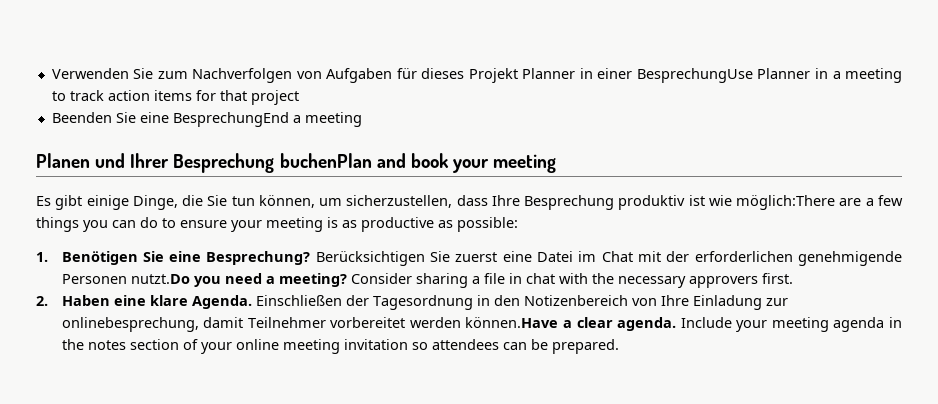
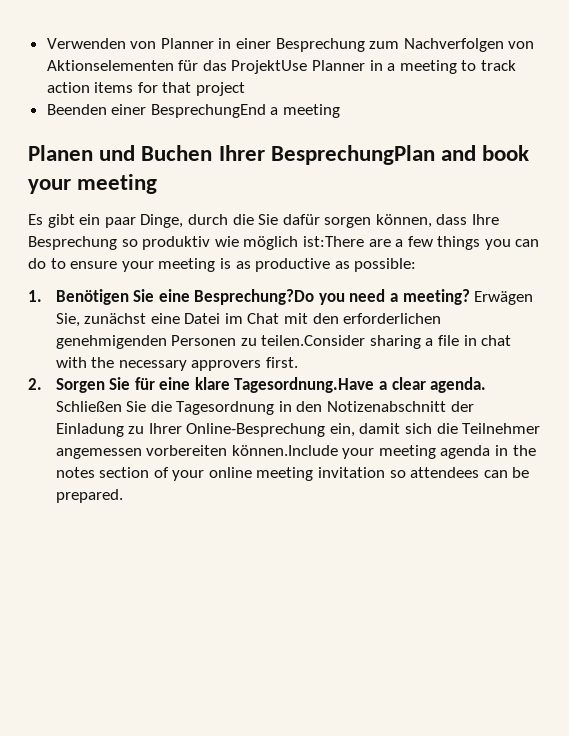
- Verwenden Sie zum Nachverfolgen von Aufgaben für dieses Projekt Planner in einer BesprechungUse Planner in a meeting to track action items for that project
+ Verwenden von Planner in einer Besprechung zum Nachverfolgen von Aktionselementen für das ProjektUse Planner in a meeting to track action items for that project
- Beenden Sie eine BesprechungEnd a meeting
+ Beenden einer BesprechungEnd a meeting
- Planen und Ihrer Besprechung buchenPlan and book your meeting
+ Planen und Buchen Ihrer BesprechungPlan and book your meeting
- Es gibt einige Dinge, die Sie tun können, um sicherzustellen, dass Ihre Besprechung produktiv ist wie möglich:There are a few things you can do to ensure your meeting is as productive as possible:
+ Es gibt ein paar Dinge, durch die Sie dafür sorgen können, dass Ihre Besprechung so produktiv wie möglich ist:There are a few things you can do to ensure your meeting is as productive as possible:
- 1. Benötigen Sie eine Besprechung? Berücksichtigen Sie zuerst eine Datei im Chat mit der erforderlichen genehmigende Personen nutzt.Do you need a meeting? Consider sharing a file in chat with the necessary approvers first.
+ 1. Benötigen Sie eine Besprechung?Do you need a meeting? Erwägen Sie, zunächst eine Datei im Chat mit den erforderlichen genehmigenden Personen zu teilen.Consider sharing a file in chat with the necessary approvers first.
- 2. Haben eine klare Agenda. Einschließen der Tagesordnung in den Notizenbereich von Ihre Einladung zur onlinebesprechung, damit Teilnehmer vorbereitet werden können.Have a clear agenda. Include your meeting agenda in the notes section of your online meeting invitation so attendees can be prepared.
+ 2. Sorgen Sie für eine klare Tagesordnung.Have a clear agenda. Schließen Sie die Tagesordnung in den Notizenabschnitt der Einladung zu Ihrer Online-Besprechung ein, damit sich die Teilnehmer angemessen vorbereiten können.Include your meeting agenda in the notes section of your online meeting invitation so attendees can be prepared.

